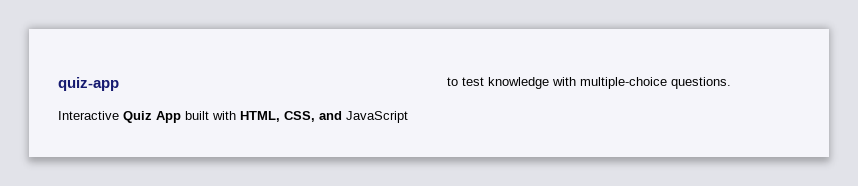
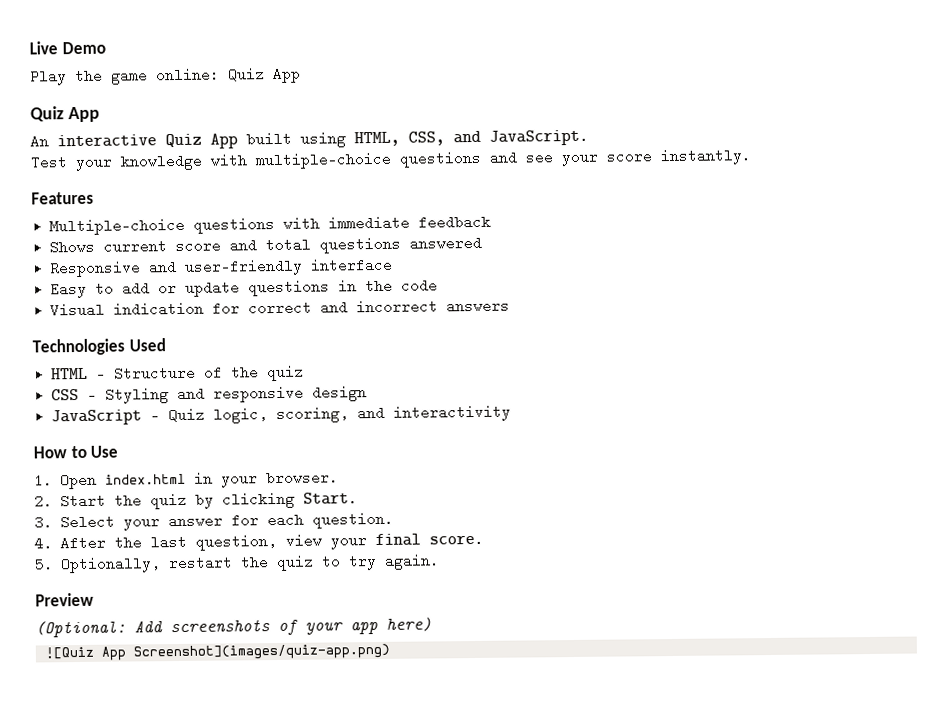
- quiz-app
- Interactive Quiz App built with HTML, CSS, and JavaScript to test knowledge with multiple-choice questions.
+ Live Demo
+ Play the game online: Quiz App
+ Quiz App
+ An interactive Quiz App built using HTML, CSS, and JavaScript.
+ Test your knowledge with multiple-choice questions and see your score instantly.
+ Features
+ Multiple-choice questions with immediate feedback
+ Shows current score and total questions answered
+ Responsive and user-friendly interface
+ Easy to add or update questions in the code
+ Visual indication for correct and incorrect answers
+ Technologies Used
+ HTML – Structure of the quiz
+ CSS – Styling and responsive design
+ JavaScript – Quiz logic, scoring, and interactivity
+ How to Use
+ 1. Open index.html in your browser.
+ 2. Start the quiz by clicking Start.
+ 3. Select your answer for each question.
+ 4. After the last question, view your final score.
+ 5. Optionally, restart the quiz to try again.
+ Preview
+ (Optional: Add screenshots of your app here)
+ ![Quiz App Screenshot](images/quiz-app.png)

